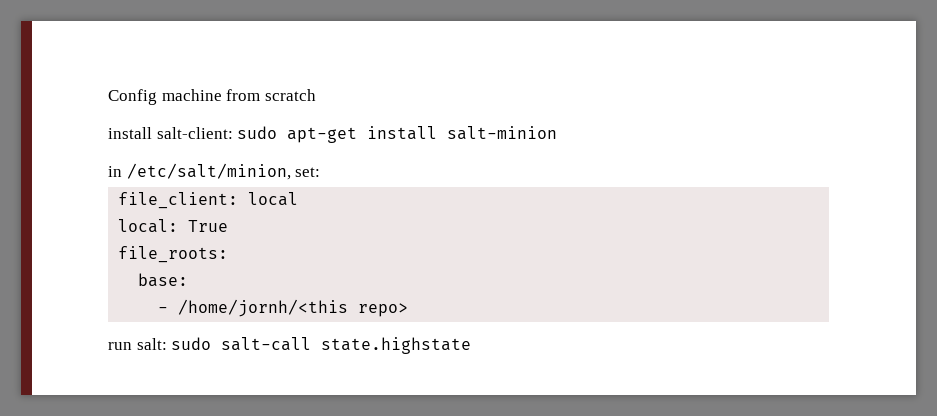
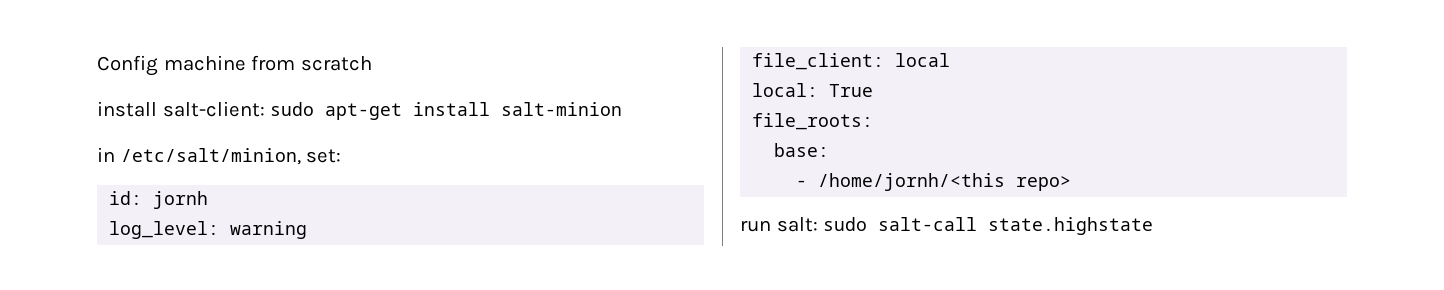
+ id: jornh
+ log_level: warning

